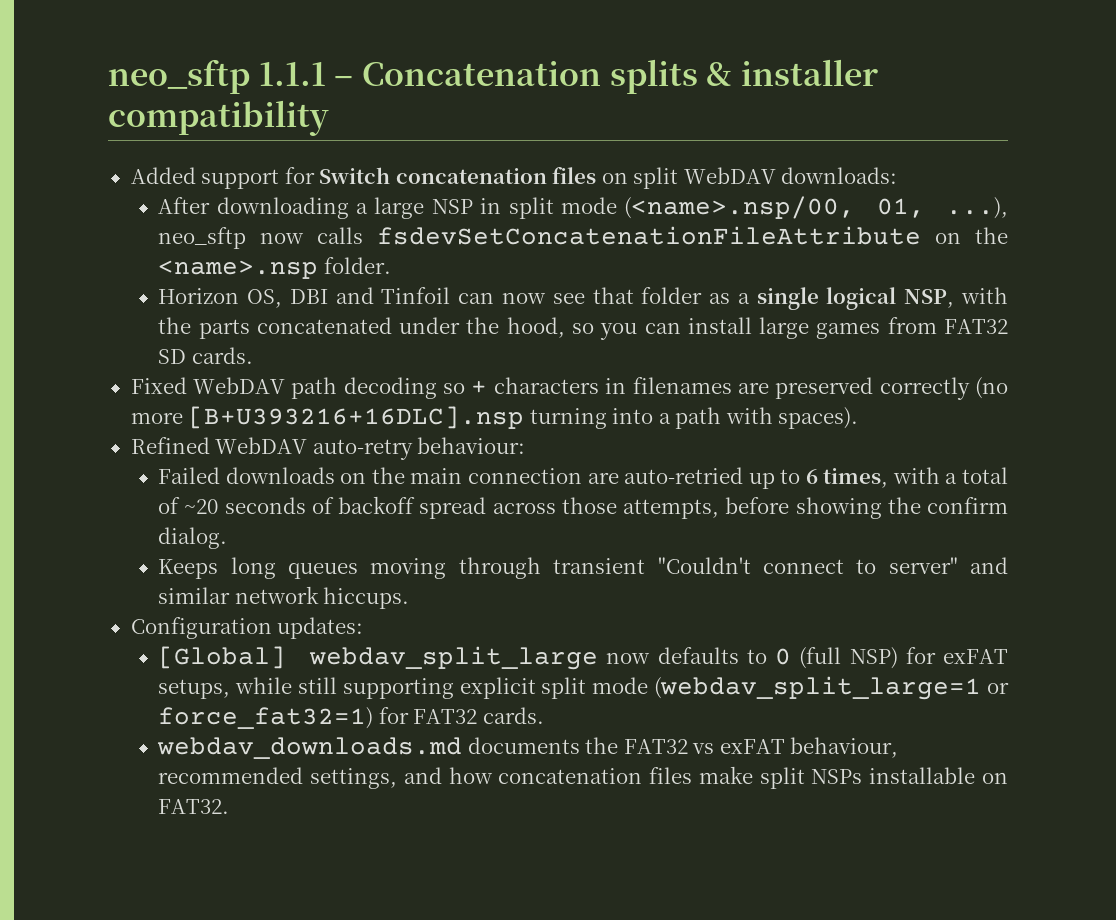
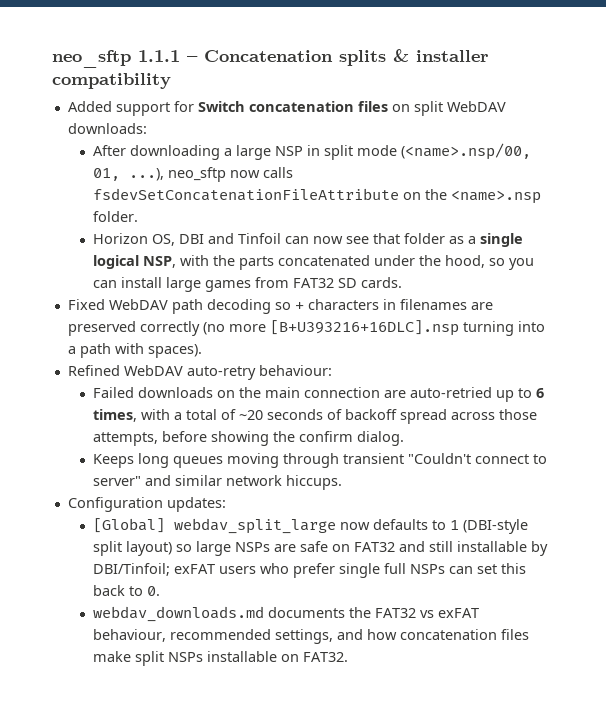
- [Global] webdav_split_large now defaults to 0 (full NSP) for exFAT setups, while still supporting explicit split mode (webdav_split_large=1 or force_fat32=1) for FAT32 cards.
+ [Global] webdav_split_large now defaults to 1 (DBI-style split layout) so large NSPs are safe on FAT32 and still installable by DBI/Tinfoil; exFAT users who prefer single full NSPs can set this back to 0.

